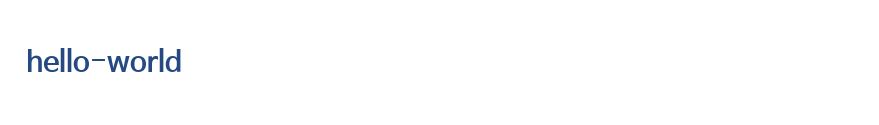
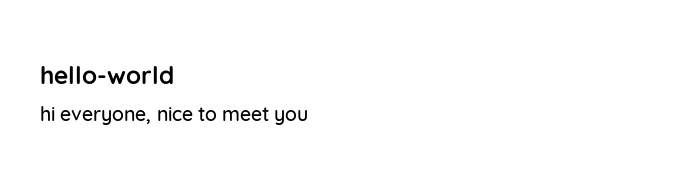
+ hi everyone, nice to meet you

